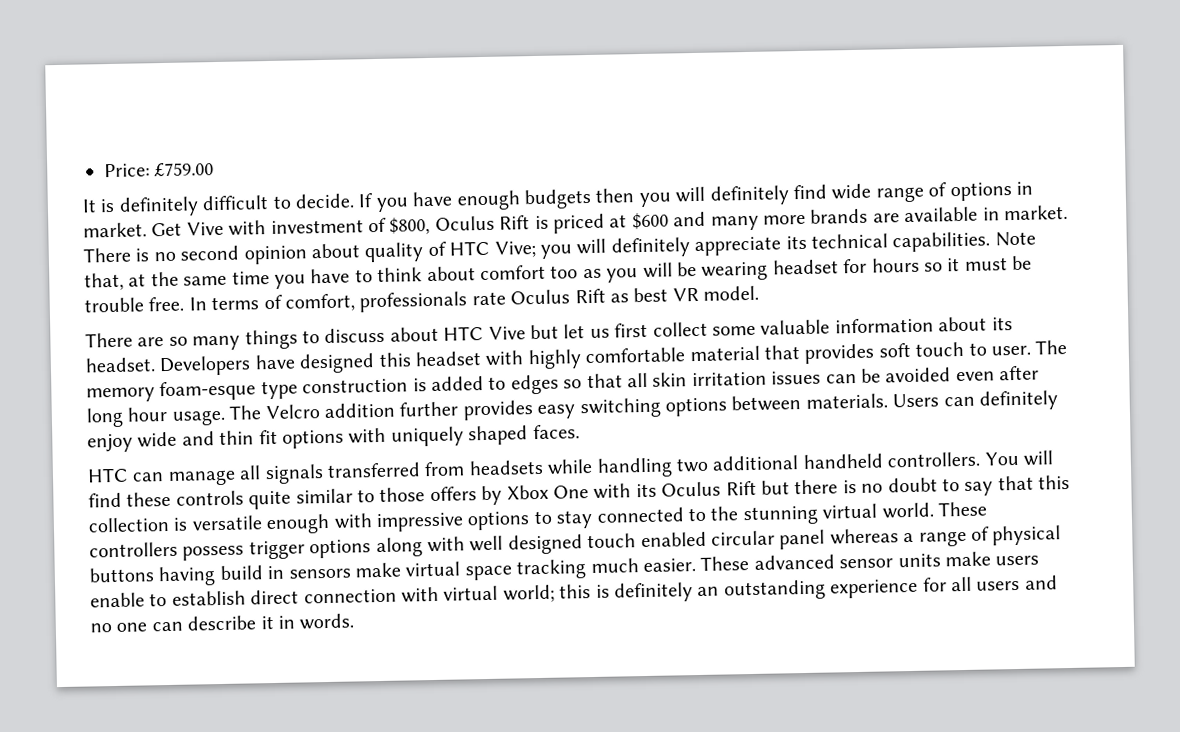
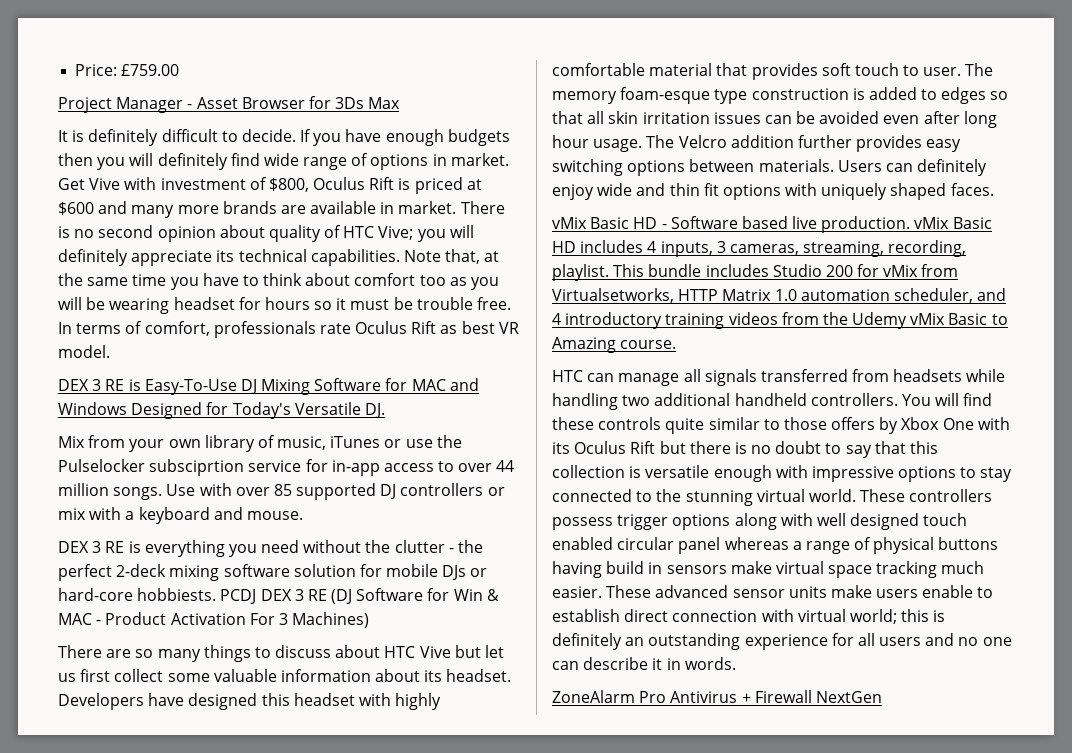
+ Project Manager - Asset Browser for 3Ds Max
+ DEX 3 RE is Easy-To-Use DJ Mixing Software for MAC and Windows Designed for Today's Versatile DJ.
+ Mix from your own library of music, iTunes or use the Pulselocker subsciprtion service for in-app access to over 44 million songs. Use with over 85 supported DJ controllers or mix with a keyboard and mouse.
+ DEX 3 RE is everything you need without the clutter - the perfect 2-deck mixing software solution for mobile DJs or hard-core hobbiests. PCDJ DEX 3 RE (DJ Software for Win & MAC - Product Activation For 3 Machines)
+ vMix Basic HD - Software based live production. vMix Basic HD includes 4 inputs, 3 cameras, streaming, recording, playlist. This bundle includes Studio 200 for vMix from Virtualsetworks, HTTP Matrix 1.0 automation scheduler, and 4 introductory training videos from the Udemy vMix Basic to Amazing course.
+ ZoneAlarm Pro Antivirus + Firewall NextGen

